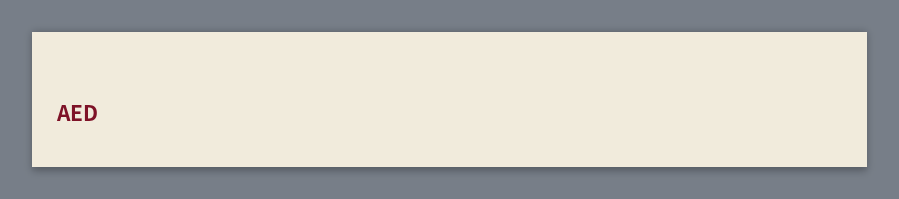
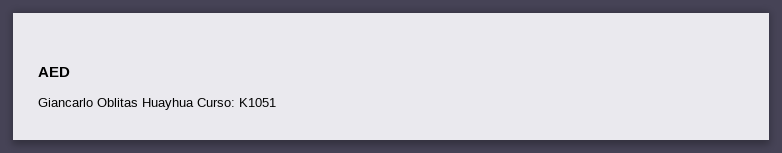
+ Giancarlo Oblitas Huayhua Curso: K1051

